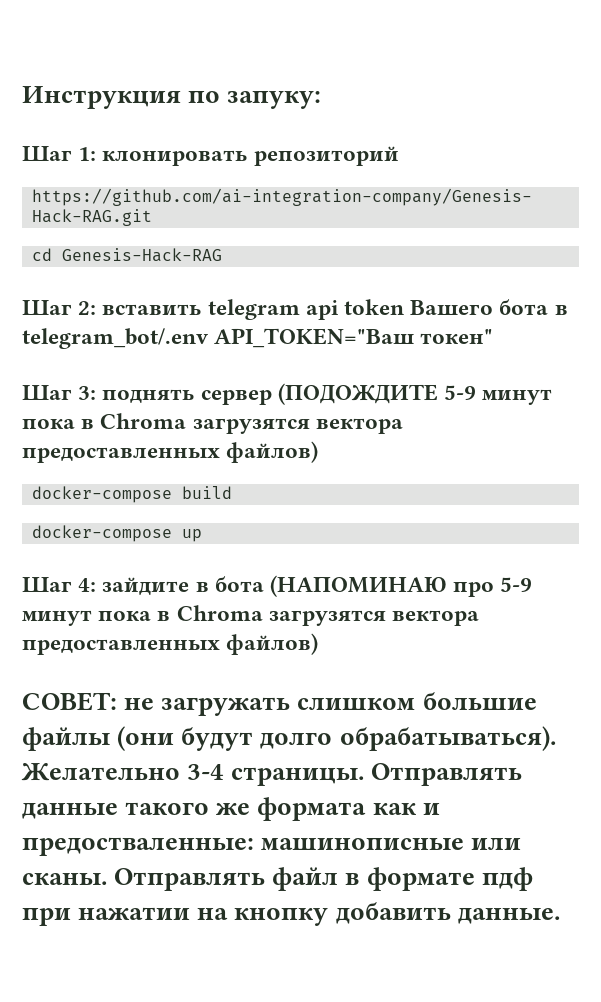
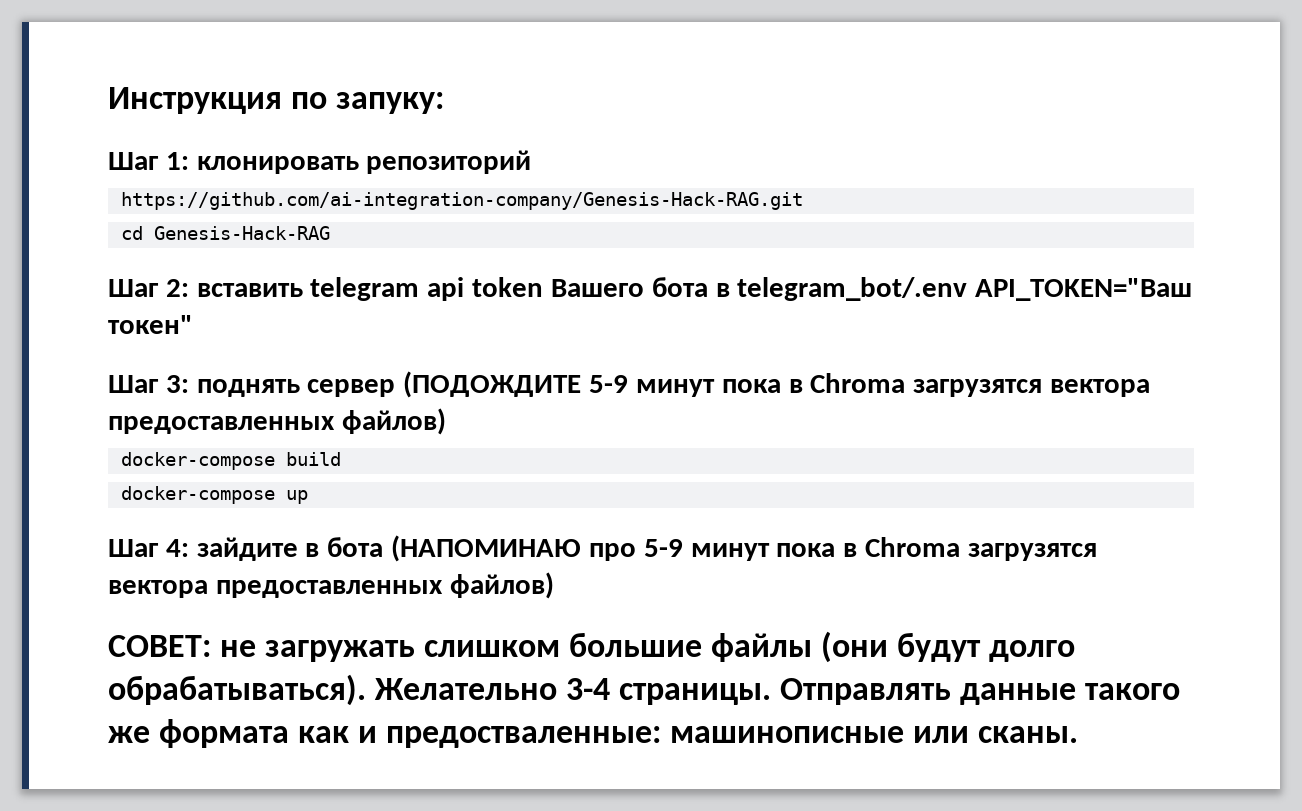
- Отправлять файл в формате пдф при нажатии на кнопку добавить данные.

